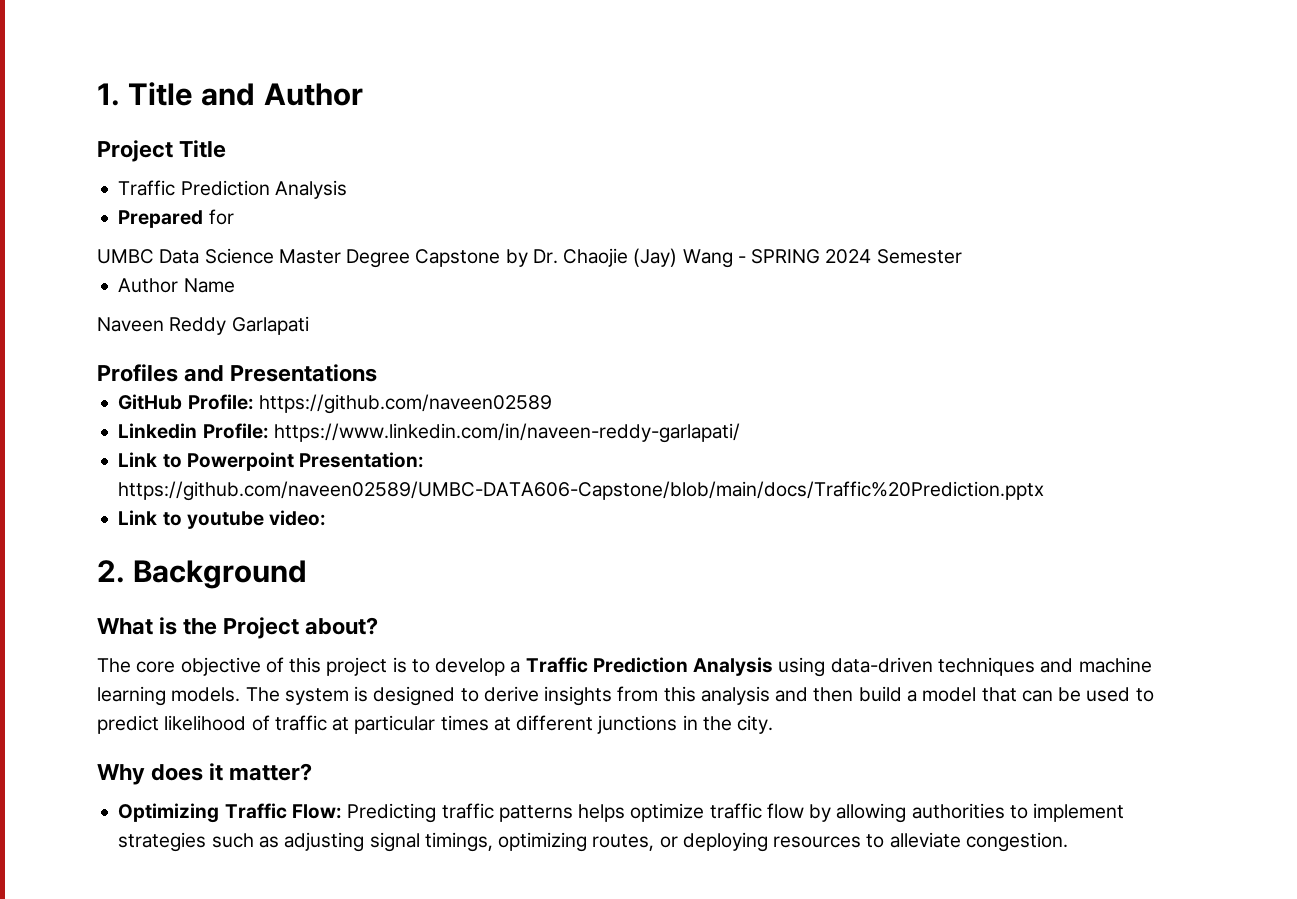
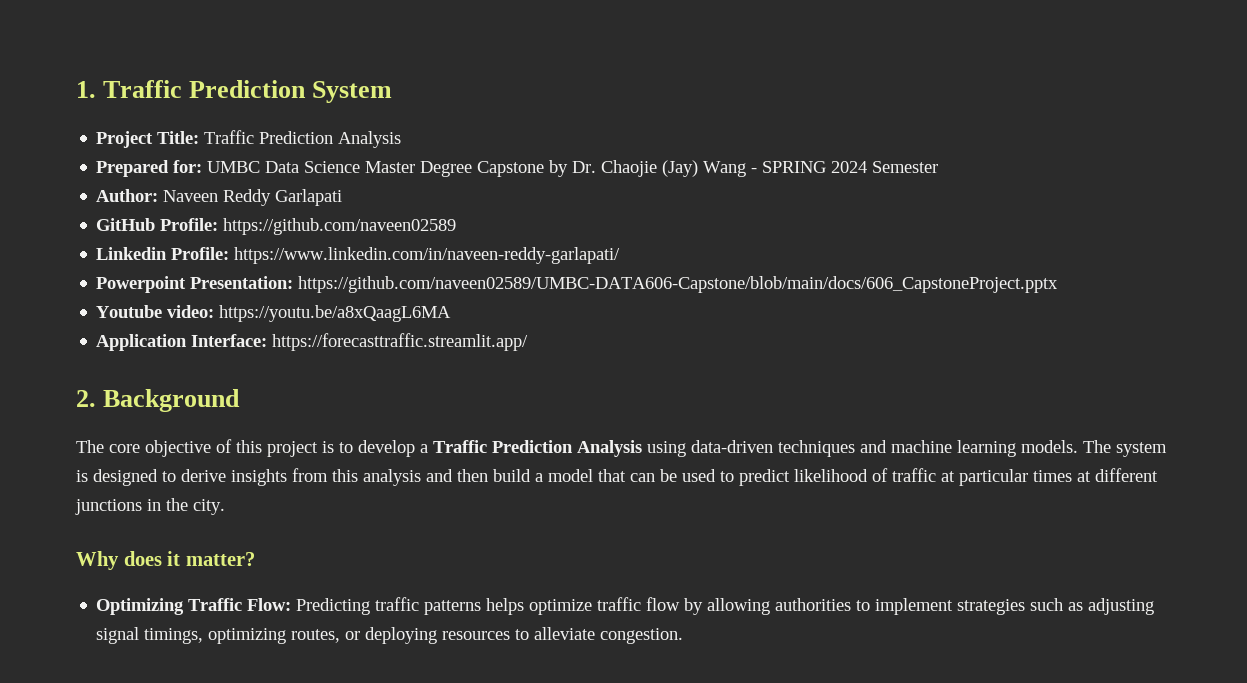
- 1. Title and Author
- Project Title
- Traffic Prediction Analysis
+ 1. Traffic Prediction System
+ Project Title: Traffic Prediction Analysis
- Prepared for
- UMBC Data Science Master Degree Capstone by Dr. Chaojie (Jay) Wang - SPRING 2024 Semester
+ Prepared for: UMBC Data Science Master Degree Capstone by Dr. Chaojie (Jay) Wang - SPRING 2024 Semester
- Author Name
- Naveen Reddy Garlapati
+ Author: Naveen Reddy Garlapati
- Profiles and Presentations
- Link to Powerpoint Presentation: https://github.com/naveen02589/UMBC-DATA606-Capstone/blob/main/docs/Traffic%20Prediction.pptx
- Link to youtube video:
+ Powerpoint Presentation: https://github.com/naveen02589/UMBC-DATA606-Capstone/blob/main/docs/606_CapstoneProject.pptx
+ Youtube video: https://youtu.be/a8xQaagL6MA
+ Application Interface: https://forecasttraffic.streamlit.app/
  2. Background
- What is the Project about?

